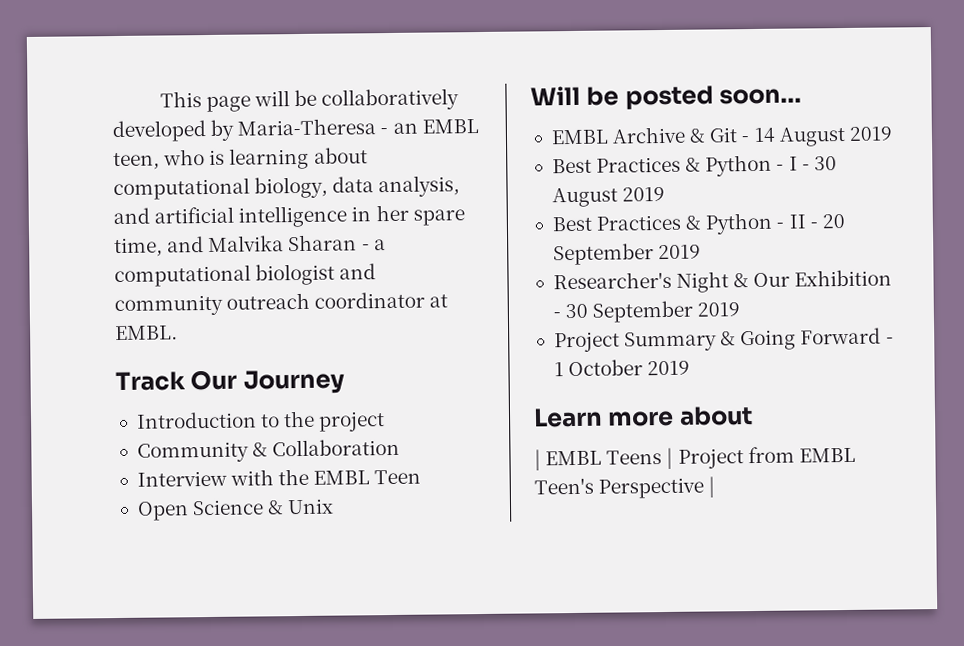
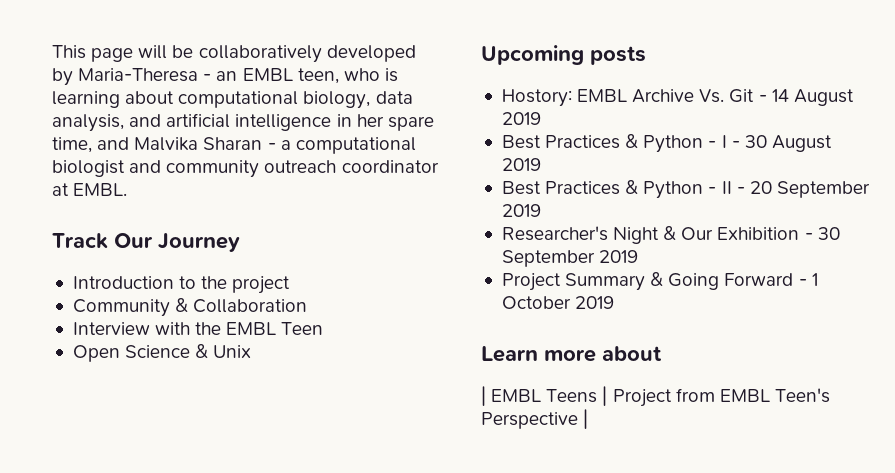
- Will be posted soon...
- EMBL Archive & Git - 14 August 2019
+ Upcoming posts
+ Hostory: EMBL Archive Vs. Git - 14 August 2019

